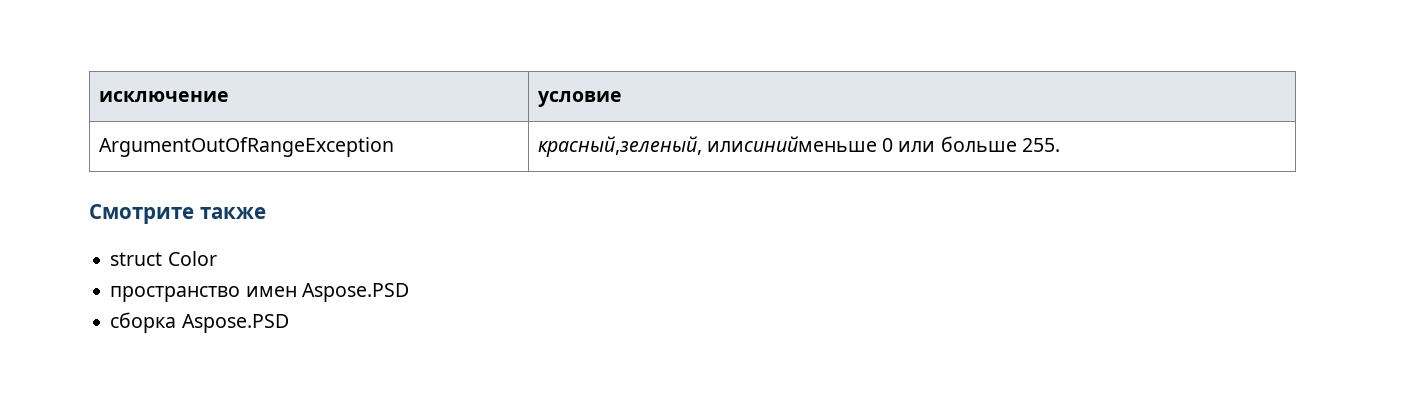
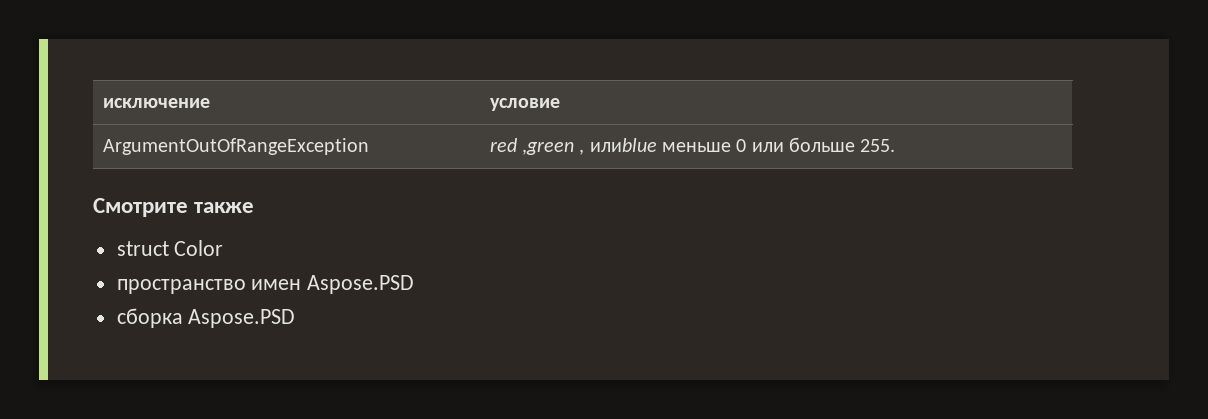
- ArgumentOutOfRangeException | красный,зеленый, илисинийменьше 0 или больше 255.
+ ArgumentOutOfRangeException | red ,green , илиblue меньше 0 или больше 255.

